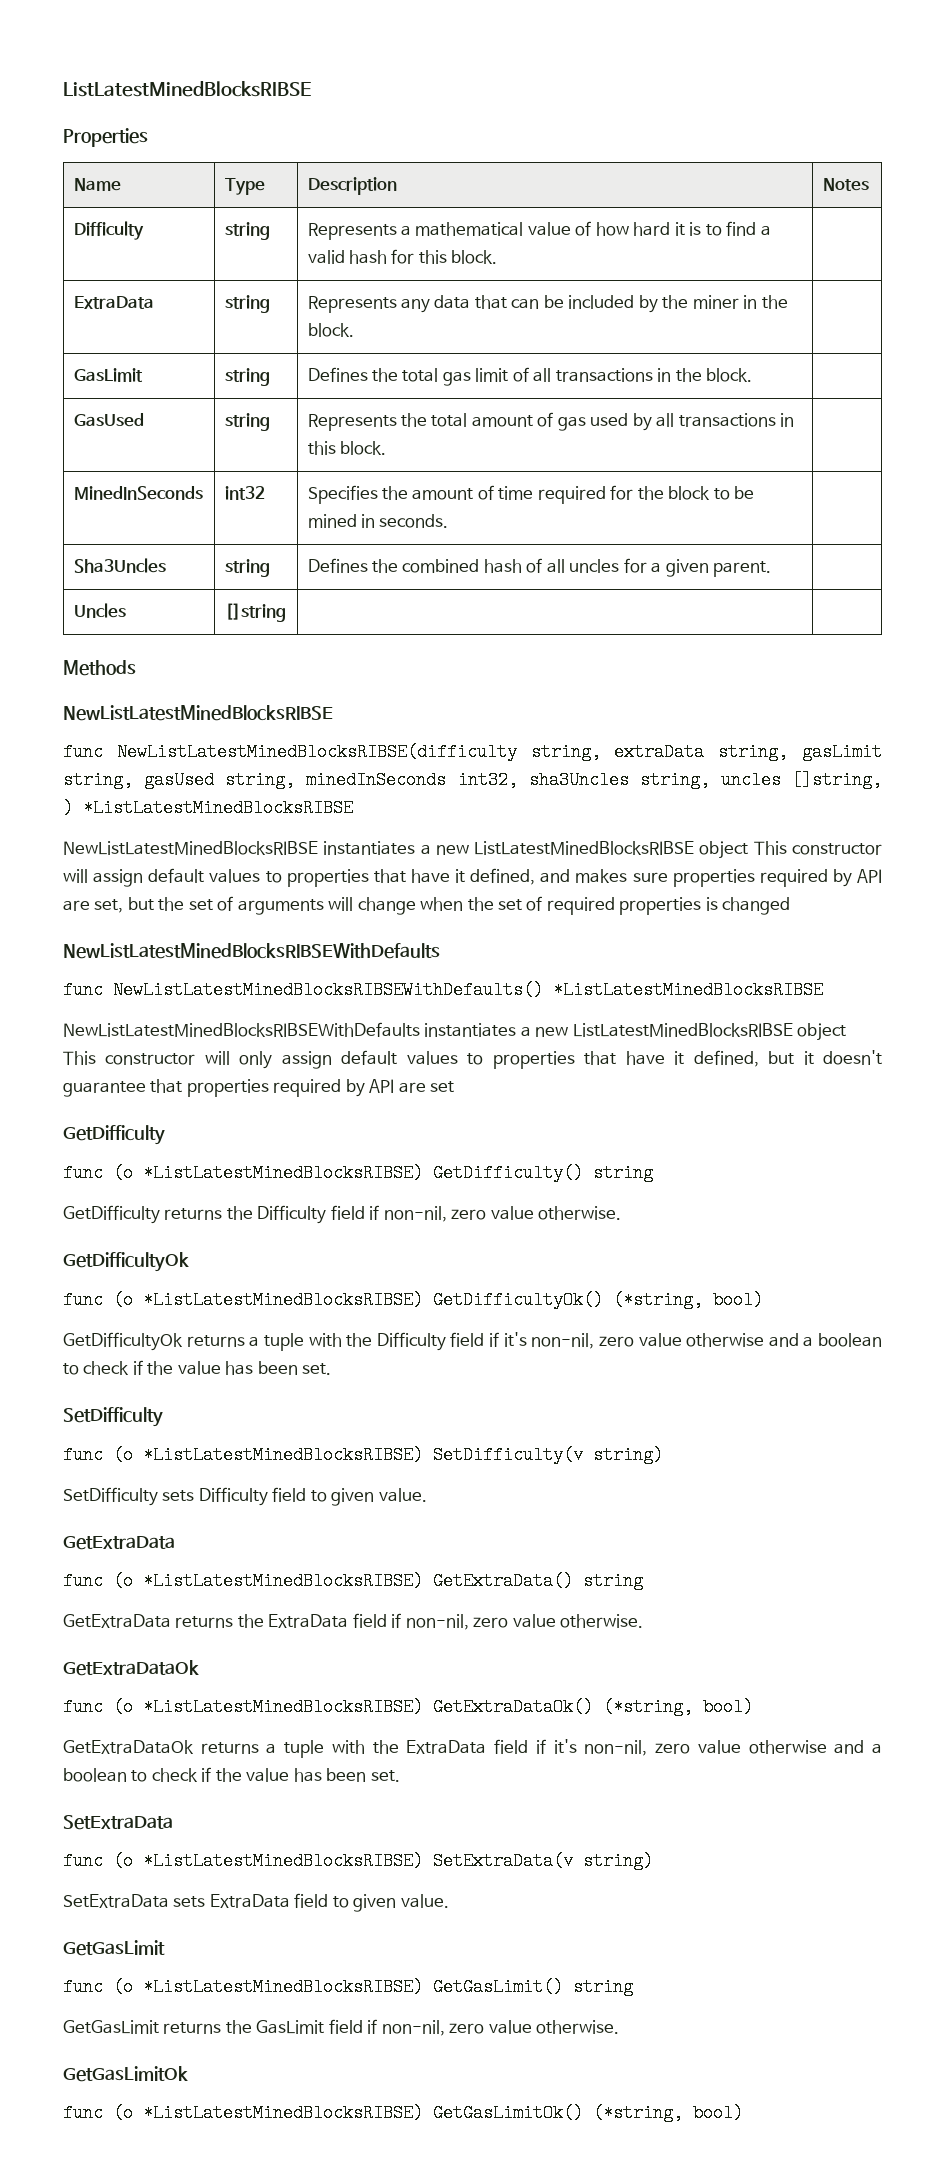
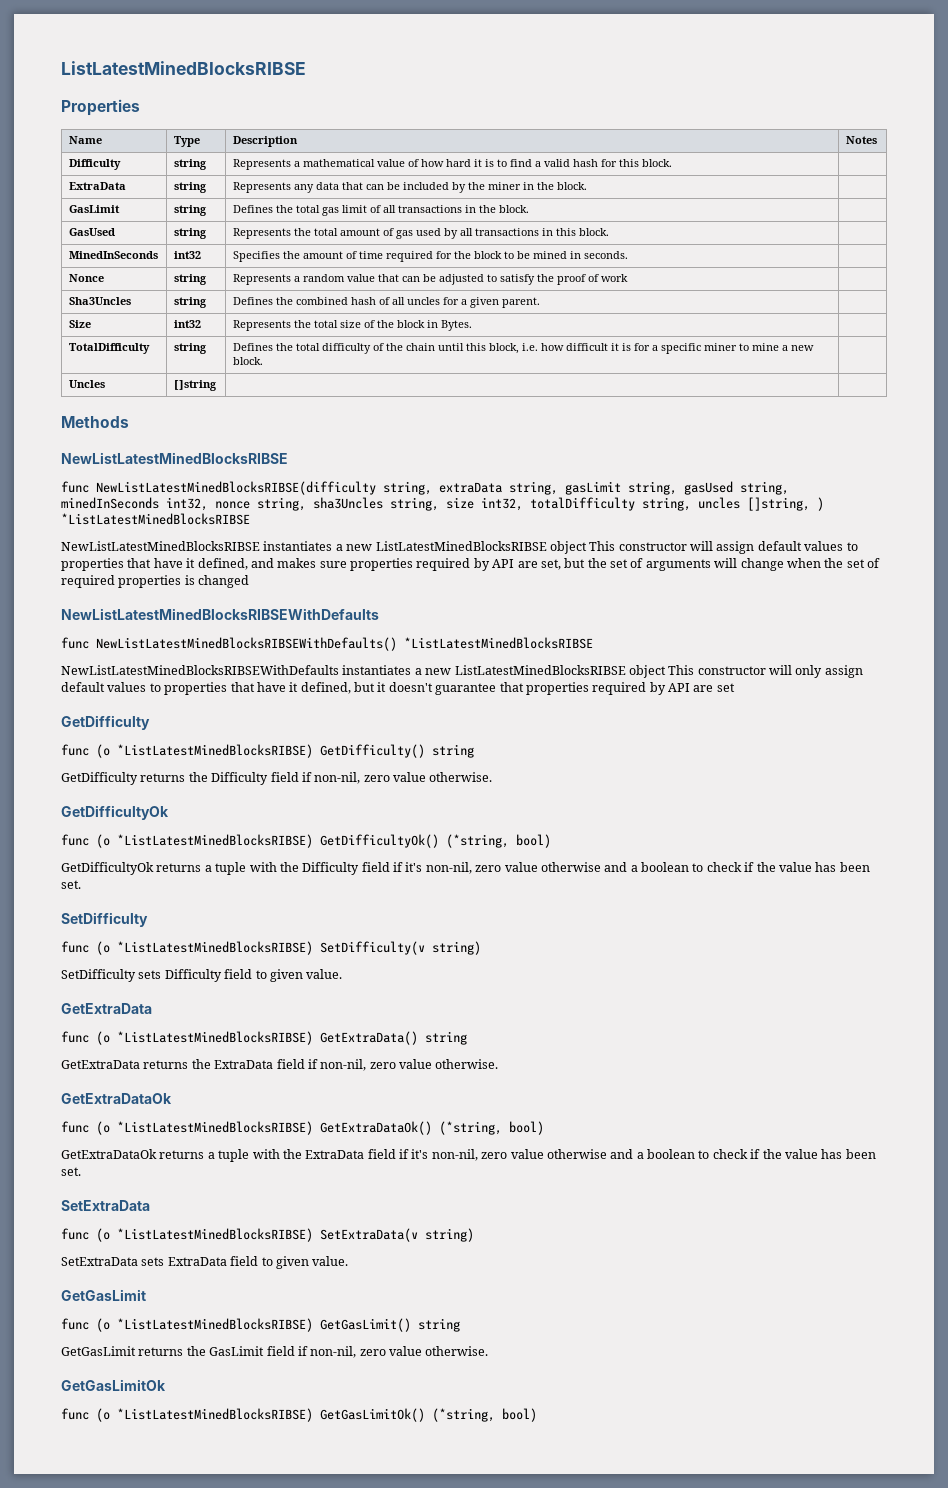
+ Nonce | string | Represents a random value that can be adjusted to satisfy the proof of work |
+ Size | int32 | Represents the total size of the block in Bytes. |
+ TotalDifficulty | string | Defines the total difficulty of the chain until this block, i.e. how difficult it is for a specific miner to mine a new block. |
- func NewListLatestMinedBlocksRIBSE(difficulty string, extraData string, gasLimit string, gasUsed string, minedInSeconds int32, sha3Uncles string, uncles []string, ) *ListLatestMinedBlocksRIBSE
+ func NewListLatestMinedBlocksRIBSE(difficulty string, extraData string, gasLimit string, gasUsed string, minedInSeconds int32, nonce string, sha3Uncles string, size int32, totalDifficulty string, uncles []string, ) *ListLatestMinedBlocksRIBSE

